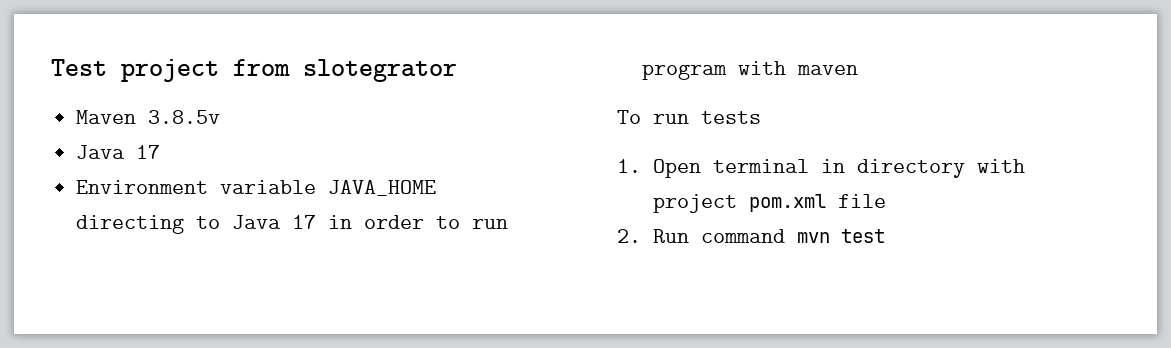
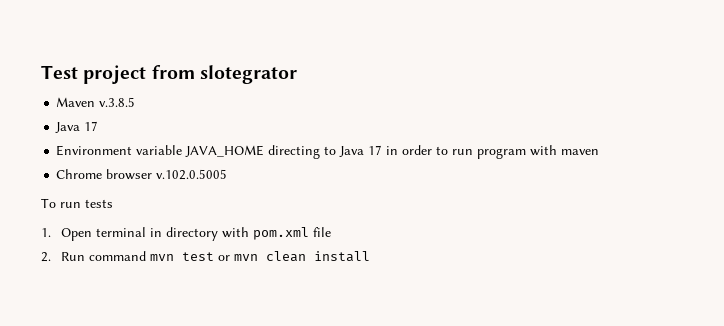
- Maven 3.8.5v
+ Maven v.3.8.5
+ Chrome browser v.102.0.5005
- 1. Open terminal in directory with project pom.xml file
+ 1. Open terminal in directory with pom.xml file
- 2. Run command mvn test
+ 2. Run command mvn test or mvn clean install

